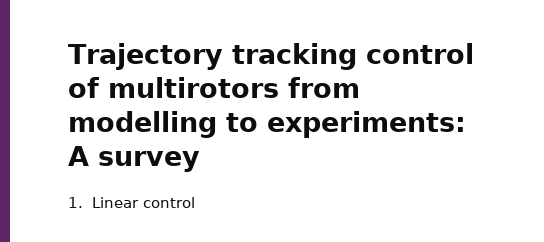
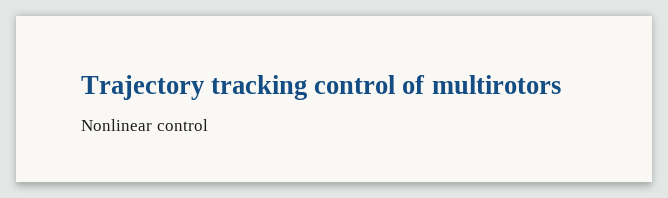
- Trajectory tracking control of multirotors from modelling to experiments: A survey
- 1. Linear control
+ Trajectory tracking control of multirotors
+ Nonlinear control

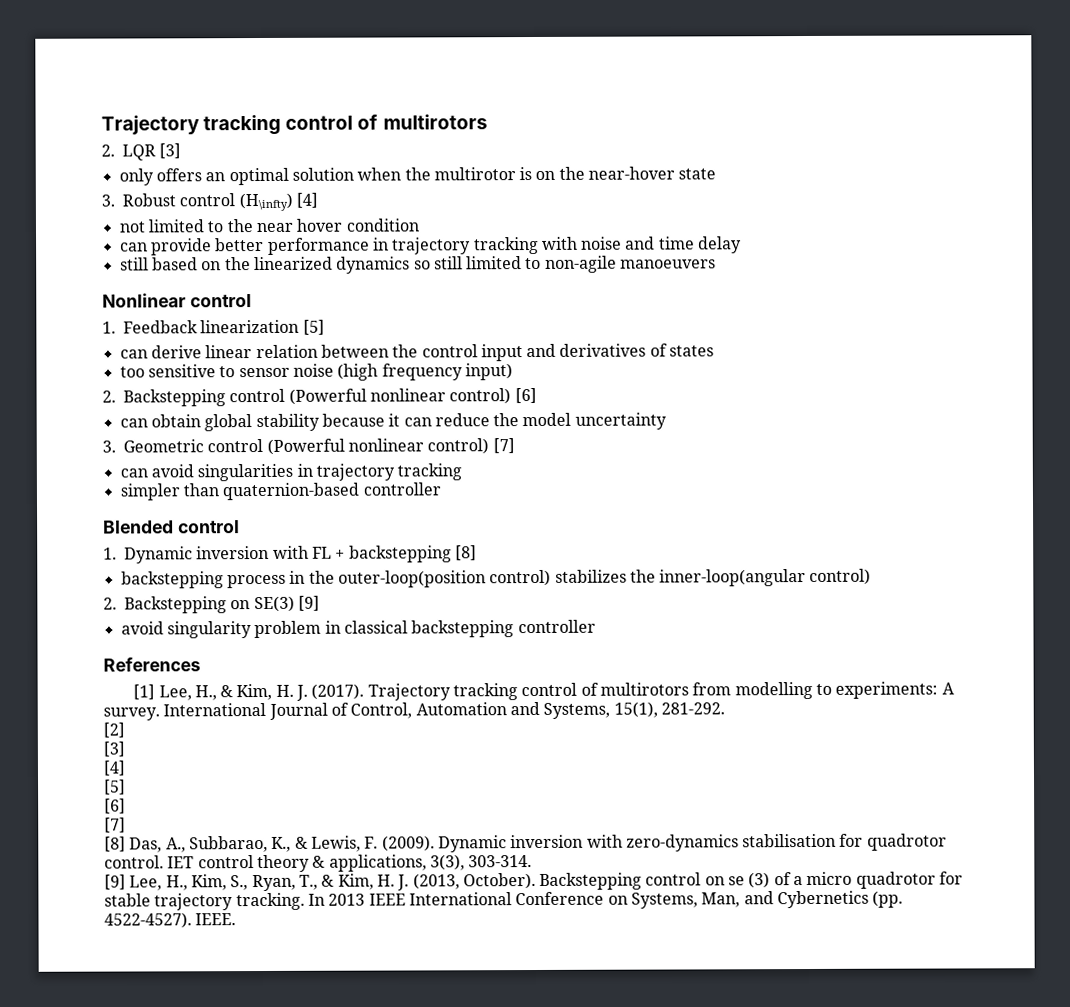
+ 2. LQR [3]
+ only offers an optimal solution when the multirotor is on the near-hover state
+ 3. Robust control (H\infty) [4]
+ not limited to the near hover condition
+ can provide better performance in trajectory tracking with noise and time delay
+ still based on the linearized dynamics so still limited to non-agile manoeuvers
  Nonlinear control
+ 1. Feedback linearization [5]
+ can derive linear relation between the control input and derivatives of states
+ too sensitive to sensor noise (high frequency input)
+ 2. Backstepping control (Powerful nonlinear control) [6]
+ can obtain global stability because it can reduce the model uncertainty
+ 3. Geometric control (Powerful nonlinear control) [7]
+ can avoid singularities in trajectory tracking
+ simpler than quaternion-based controller
+ Blended control
+ 1. Dynamic inversion with FL + backstepping [8]
+ backstepping process in the outer-loop(position control) stabilizes the inner-loop(angular control)
+ 2. Backstepping on SE(3) [9]
+ avoid singularity problem in classical backstepping controller
+ References
+ [1] Lee, H., & Kim, H. J. (2017). Trajectory tracking control of multirotors from modelling to experiments: A survey. International Journal of Control, Automation and Systems, 15(1), 281-292.
+ [2]
+ [3]
+ [4]
+ [5]
+ [6]
+ [7]
+ [8] Das, A., Subbarao, K., & Lewis, F. (2009). Dynamic inversion with zero-dynamics stabilisation for quadrotor control. IET control theory & applications, 3(3), 303-314.
+ [9] Lee, H., Kim, S., Ryan, T., & Kim, H. J. (2013, October). Backstepping control on se (3) of a micro quadrotor for stable trajectory tracking. In 2013 IEEE International Conference on Systems, Man, and Cybernetics (pp. 4522-4527). IEEE.

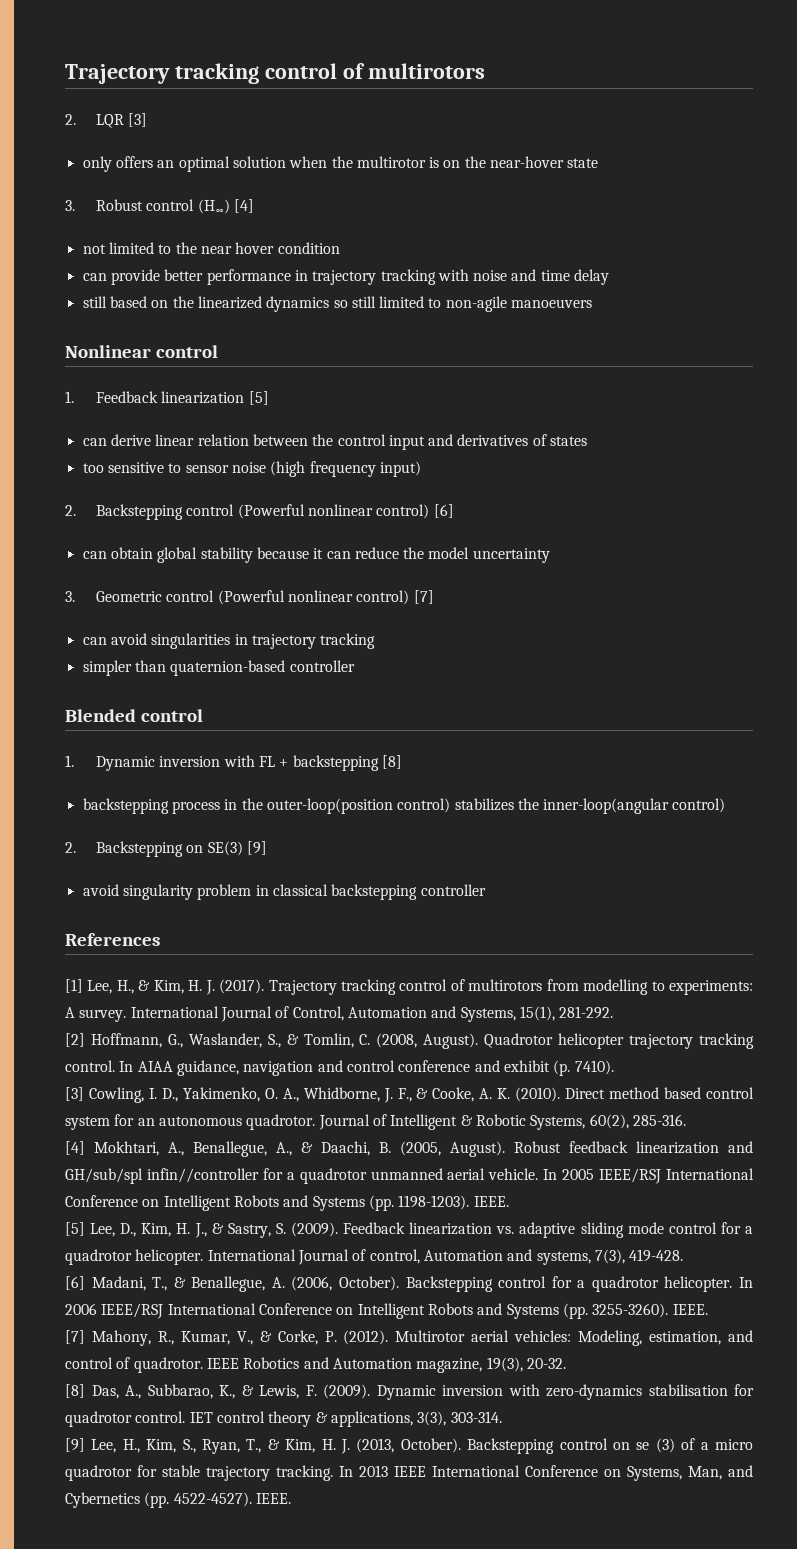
- 3. Robust control (H\infty) [4]
+ 3. Robust control (H∞) [4]
- [2]
- [3]
- [4]
- [5]
- [6]
- [7]
+ [2] Hoffmann, G., Waslander, S., & Tomlin, C. (2008, August). Quadrotor helicopter trajectory tracking control. In AIAA guidance, navigation and control conference and exhibit (p. 7410).
+ [3] Cowling, I. D., Yakimenko, O. A., Whidborne, J. F., & Cooke, A. K. (2010). Direct method based control system for an autonomous quadrotor. Journal of Intelligent & Robotic Systems, 60(2), 285-316.
+ [4] Mokhtari, A., Benallegue, A., & Daachi, B. (2005, August). Robust feedback linearization and GH/sub/spl infin//controller for a quadrotor unmanned aerial vehicle. In 2005 IEEE/RSJ International Conference on Intelligent Robots and Systems (pp. 1198-1203). IEEE.
+ [5] Lee, D., Kim, H. J., & Sastry, S. (2009). Feedback linearization vs. adaptive sliding mode control for a quadrotor helicopter. International Journal of control, Automation and systems, 7(3), 419-428.
+ [6] Madani, T., & Benallegue, A. (2006, October). Backstepping control for a quadrotor helicopter. In 2006 IEEE/RSJ International Conference on Intelligent Robots and Systems (pp. 3255-3260). IEEE.
+ [7] Mahony, R., Kumar, V., & Corke, P. (2012). Multirotor aerial vehicles: Modeling, estimation, and control of quadrotor. IEEE Robotics and Automation magazine, 19(3), 20-32.

